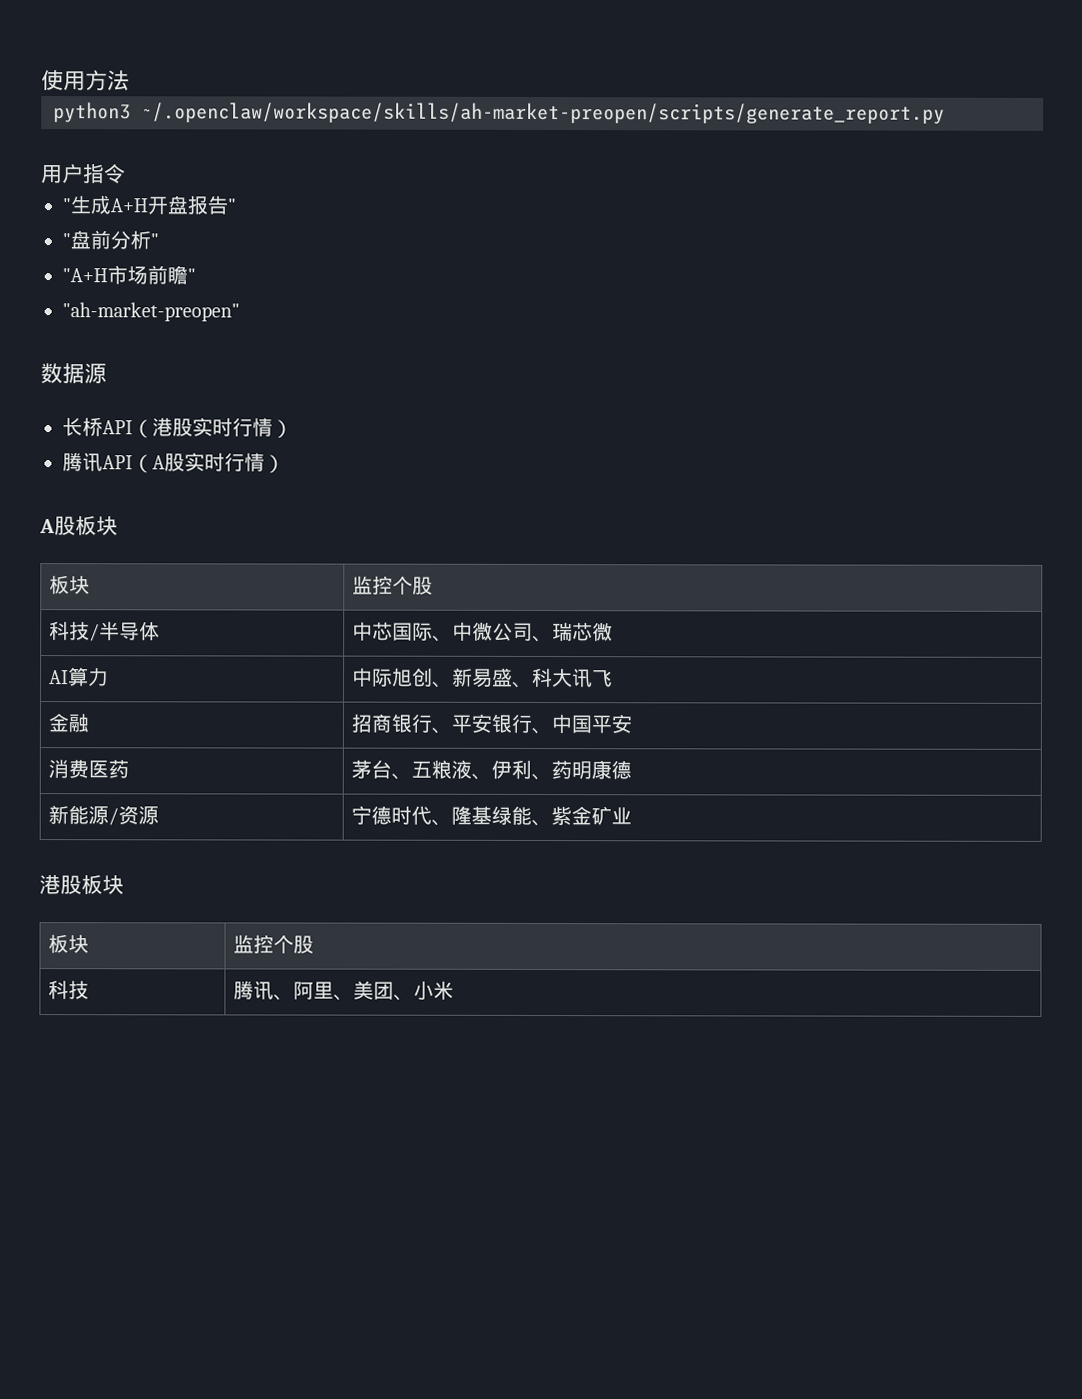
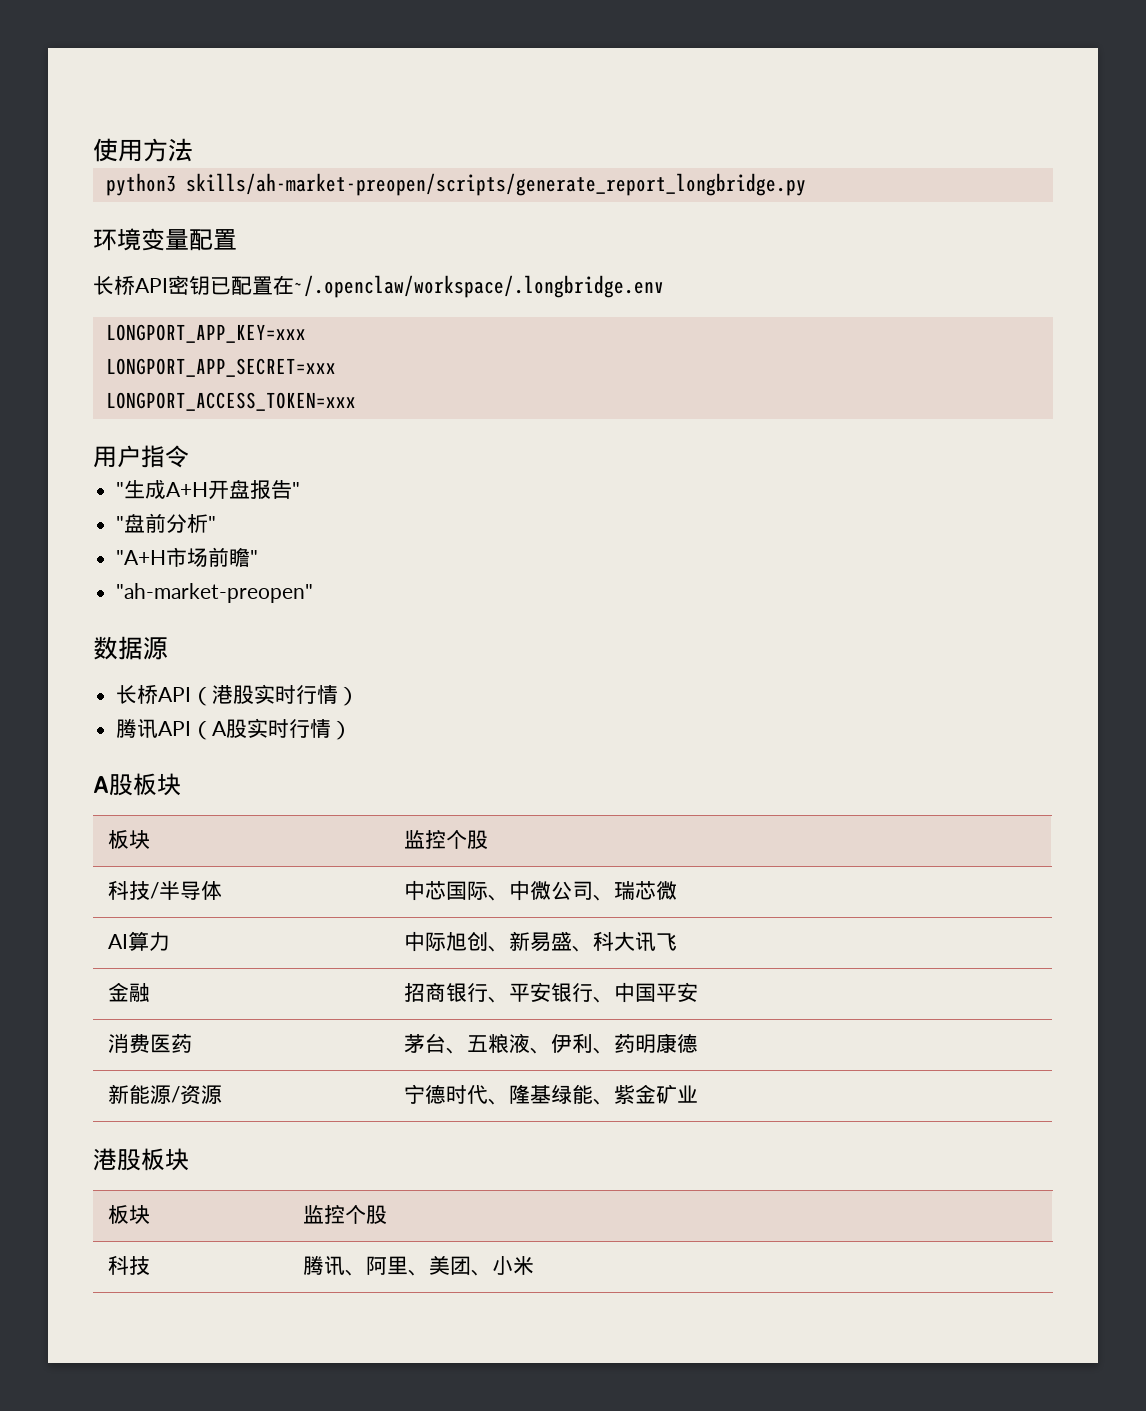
- python3 ~/.openclaw/workspace/skills/ah-market-preopen/scripts/generate_report.py
+ python3 skills/ah-market-preopen/scripts/generate_report_longbridge.py
+ 环境变量配置
+ 长桥API密钥已配置在~/.openclaw/workspace/.longbridge.env
+ LONGPORT_APP_KEY=xxx
+ LONGPORT_APP_SECRET=xxx
+ LONGPORT_ACCESS_TOKEN=xxx

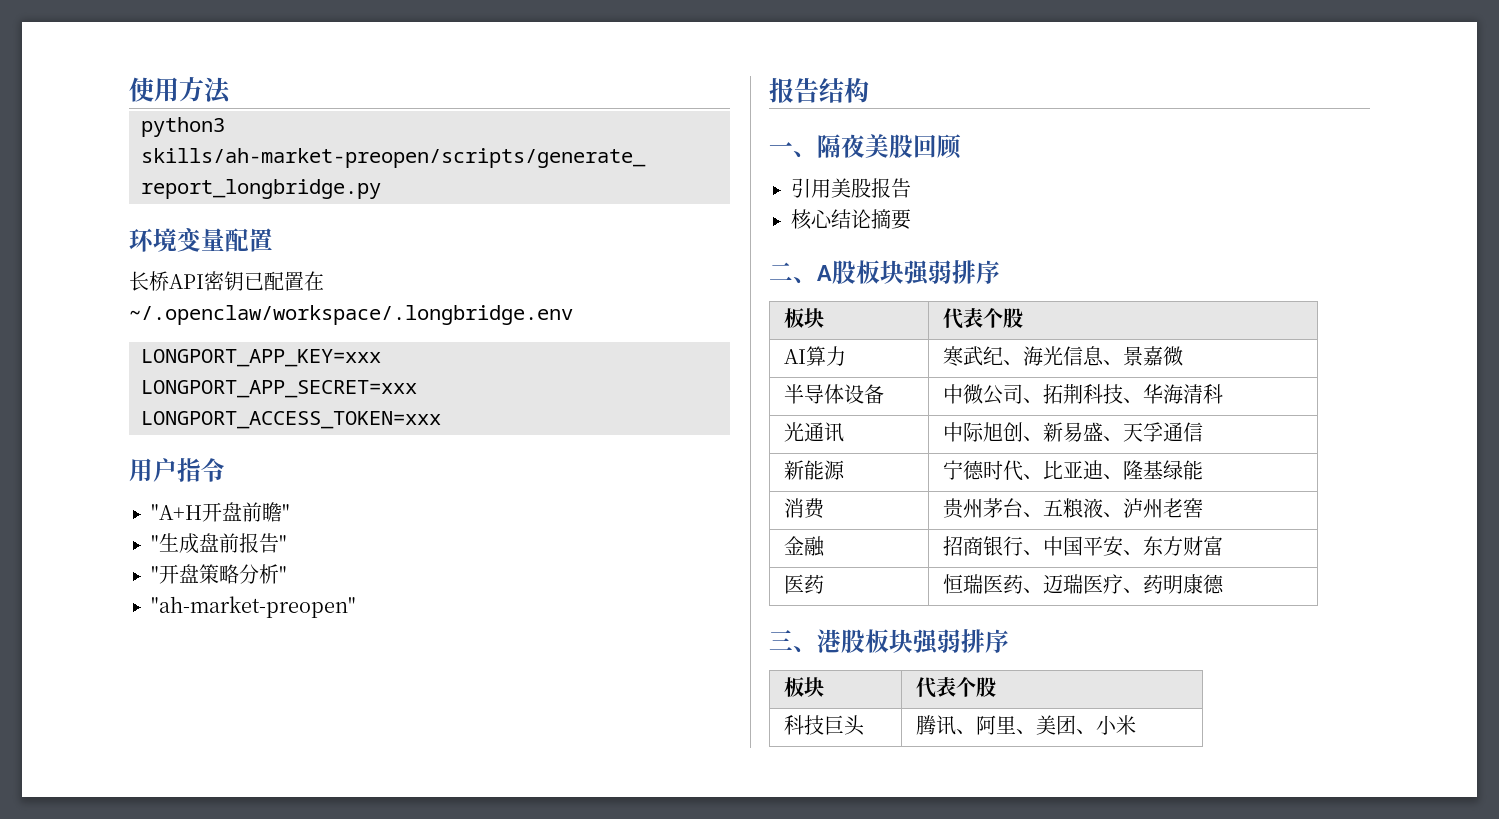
+ "A+H开盘前瞻"
- "生成A+H开盘报告"
+ "生成盘前报告"
- "盘前分析"
+ "开盘策略分析"
- "A+H市场前瞻"
  "ah-market-preopen"
- 数据源
- 长桥API（港股实时行情）
- 腾讯API（A股实时行情）
- A股板块
- 板块 | 监控个股
- 科技/半导体 | 中芯国际、中微公司、瑞芯微
- AI算力 | 中际旭创、新易盛、科大讯飞
+ 报告结构
+ 一、隔夜美股回顾
+ 引用美股报告
+ 核心结论摘要
+ 二、A股板块强弱排序
+ 板块 | 代表个股
+ AI算力 | 寒武纪、海光信息、景嘉微
+ 半导体设备 | 中微公司、拓荆科技、华海清科
+ 光通讯 | 中际旭创、新易盛、天孚通信
+ 新能源 | 宁德时代、比亚迪、隆基绿能
+ 消费 | 贵州茅台、五粮液、泸州老窖
- 金融 | 招商银行、平安银行、中国平安
- 消费医药 | 茅台、五粮液、伊利、药明康德
- 新能源/资源 | 宁德时代、隆基绿能、紫金矿业
- 港股板块
- 板块 | 监控个股
- 科技 | 腾讯、阿里、美团、小米
+ 金融 | 招商银行、中国平安、东方财富
+ 医药 | 恒瑞医药、迈瑞医疗、药明康德
+ 三、港股板块强弱排序
+ 板块 | 代表个股
+ 科技巨头 | 腾讯、阿里、美团、小米

